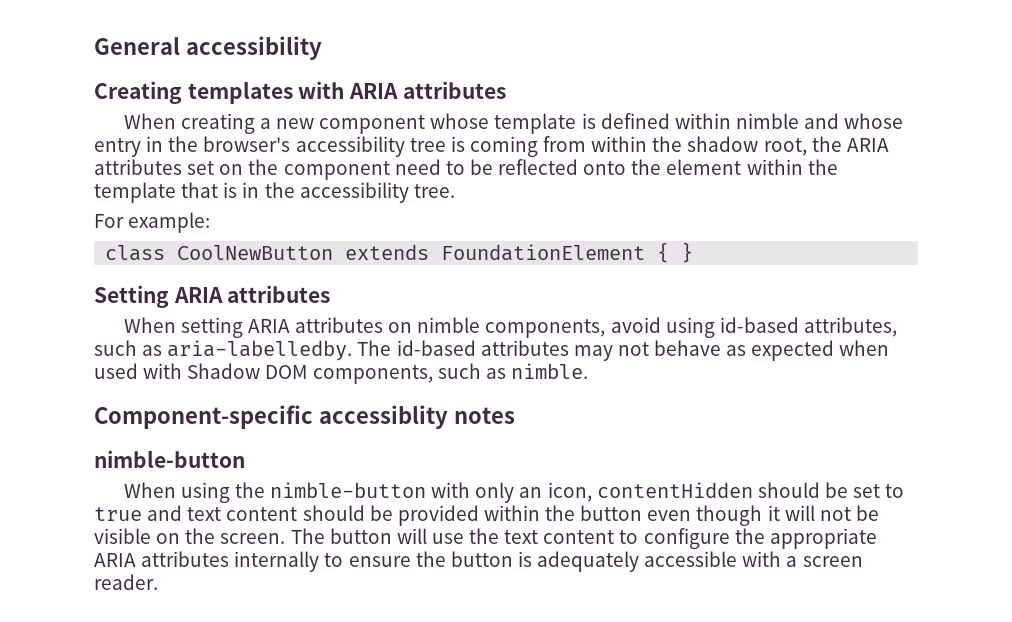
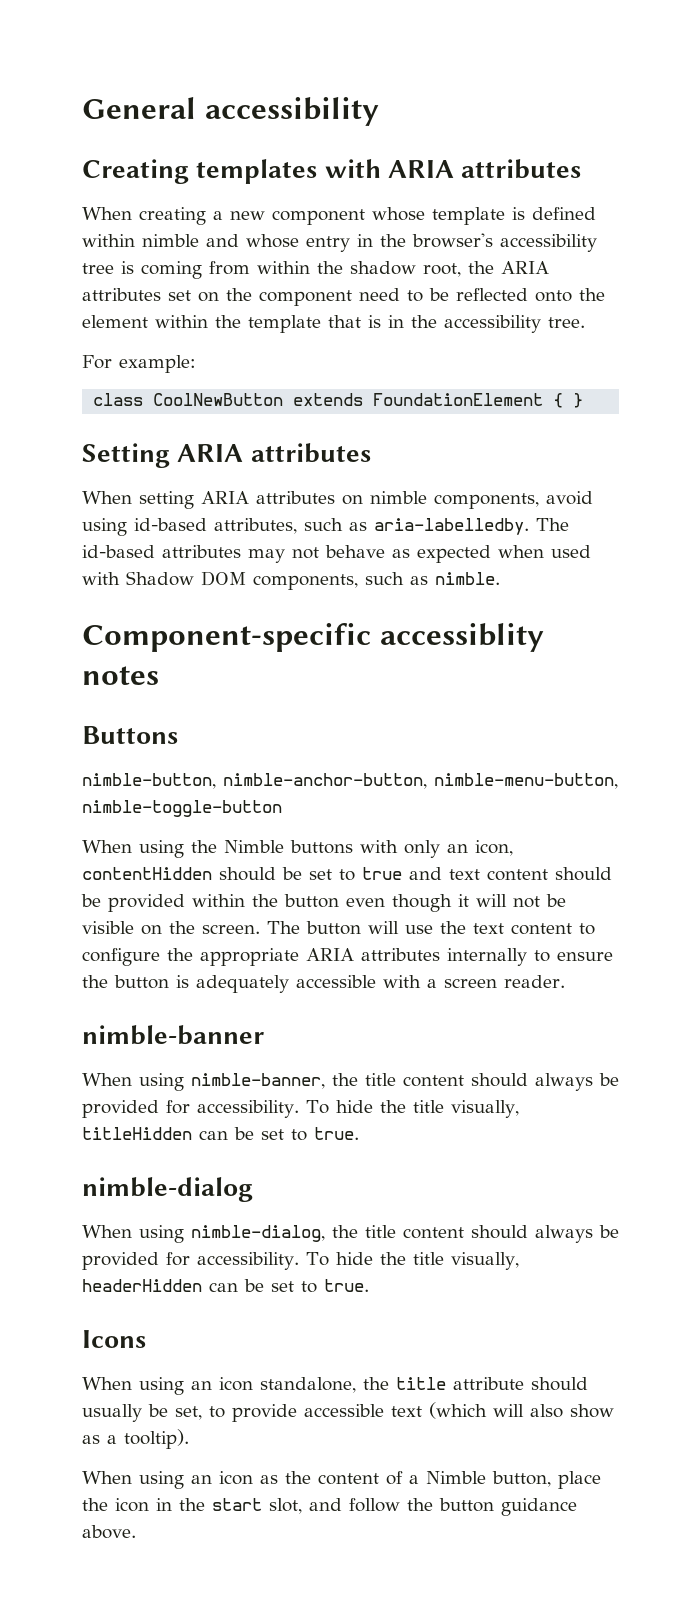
  Component-specific accessiblity notes
- nimble-button
+ Buttons
+ nimble-button, nimble-anchor-button, nimble-menu-button, nimble-toggle-button
- When using the nimble-button with only an icon, contentHidden should be set to true and text content should be provided within the button even though it will not be visible on the screen.
+ When using the Nimble buttons with only an icon, contentHidden should be set to true and text content should be provided within the button even though it will not be visible on the screen.
+ nimble-banner
+ When using nimble-banner, the title content should always be provided for accessibility. To hide the title visually, titleHidden can be set to true.
+ nimble-dialog
+ When using nimble-dialog, the title content should always be provided for accessibility. To hide the title visually, headerHidden can be set to true.
+ Icons
+ When using an icon standalone, the title attribute should usually be set, to provide accessible text (which will also show as a tooltip).
+ When using an icon as the content of a Nimble button, place the icon in the start slot, and follow the button guidance above.

